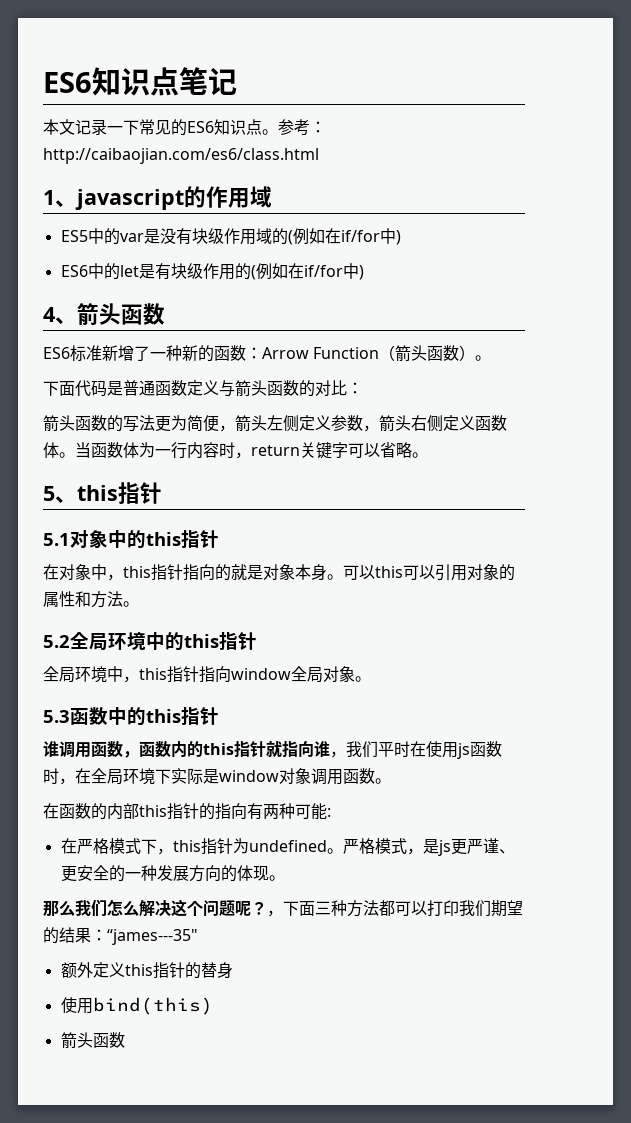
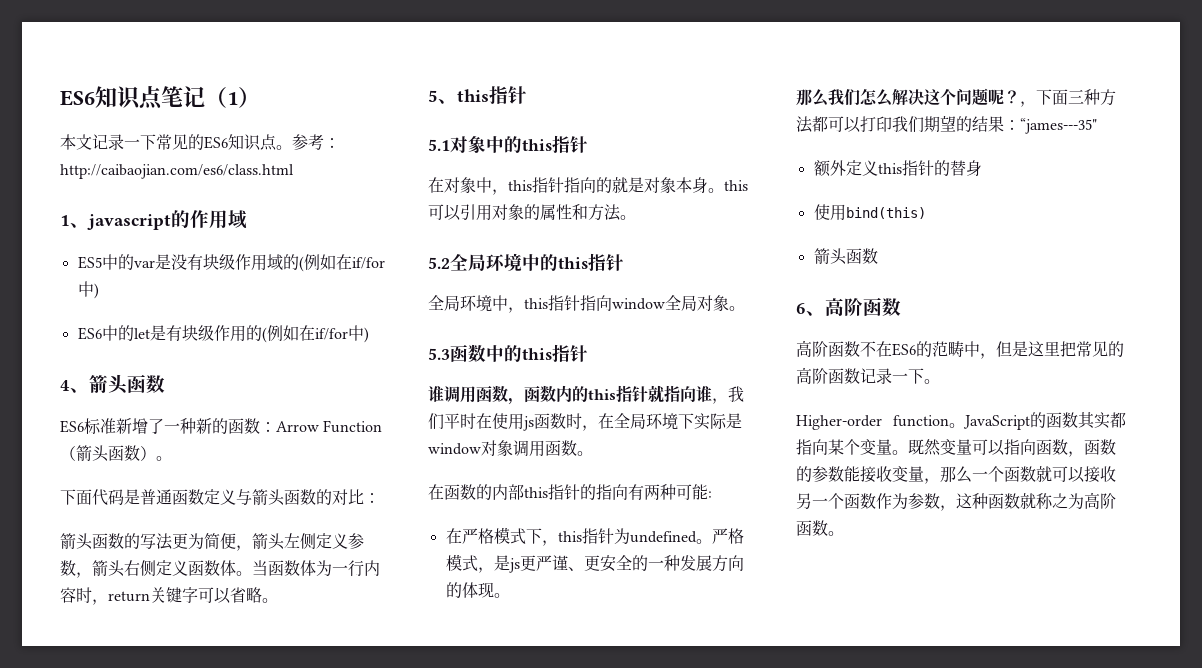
- ES6知识点笔记
+ ES6知识点笔记（1）
- 在对象中，this指针指向的就是对象本身。可以this可以引用对象的属性和方法。
+ 在对象中，this指针指向的就是对象本身。this可以引用对象的属性和方法。
+ 6、高阶函数
+ 高阶函数不在ES6的范畴中，但是这里把常见的高阶函数记录一下。
+ Higher-order function。JavaScript的函数其实都指向某个变量。既然变量可以指向函数，函数的参数能接收变量，那么一个函数就可以接收另一个函数作为参数，这种函数就称之为高阶函数。

